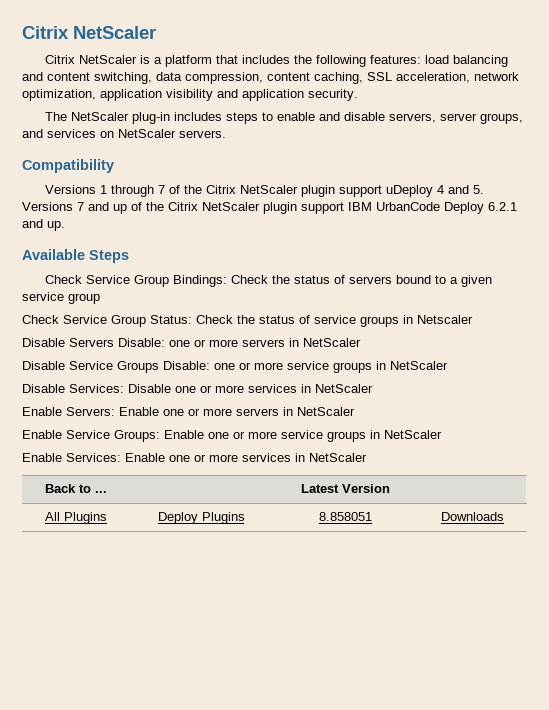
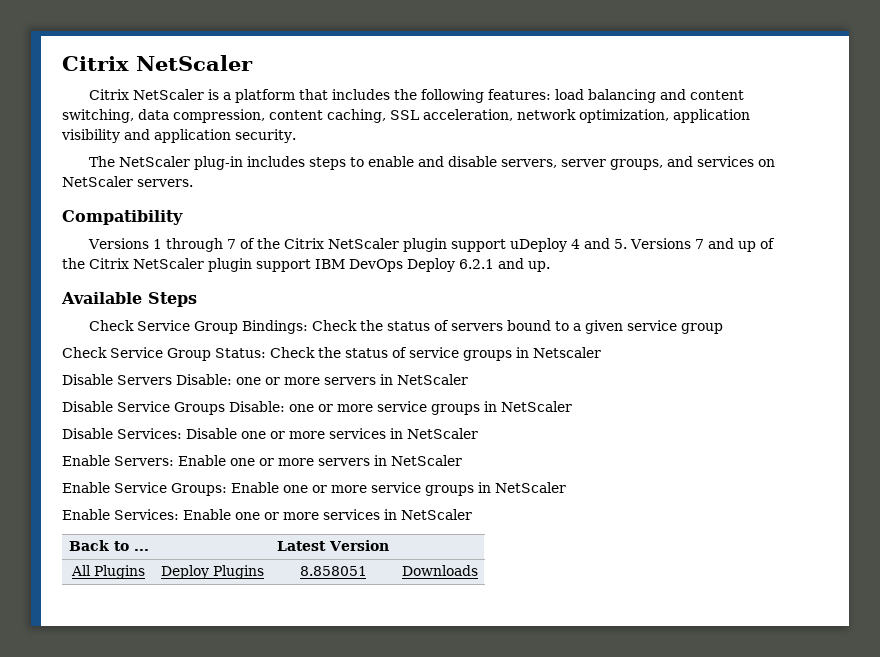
- Versions 1 through 7 of the Citrix NetScaler plugin support uDeploy 4 and 5. Versions 7 and up of the Citrix NetScaler plugin support IBM UrbanCode Deploy 6.2.1 and up.
+ Versions 1 through 7 of the Citrix NetScaler plugin support uDeploy 4 and 5. Versions 7 and up of the Citrix NetScaler plugin support IBM DevOps Deploy 6.2.1 and up.

